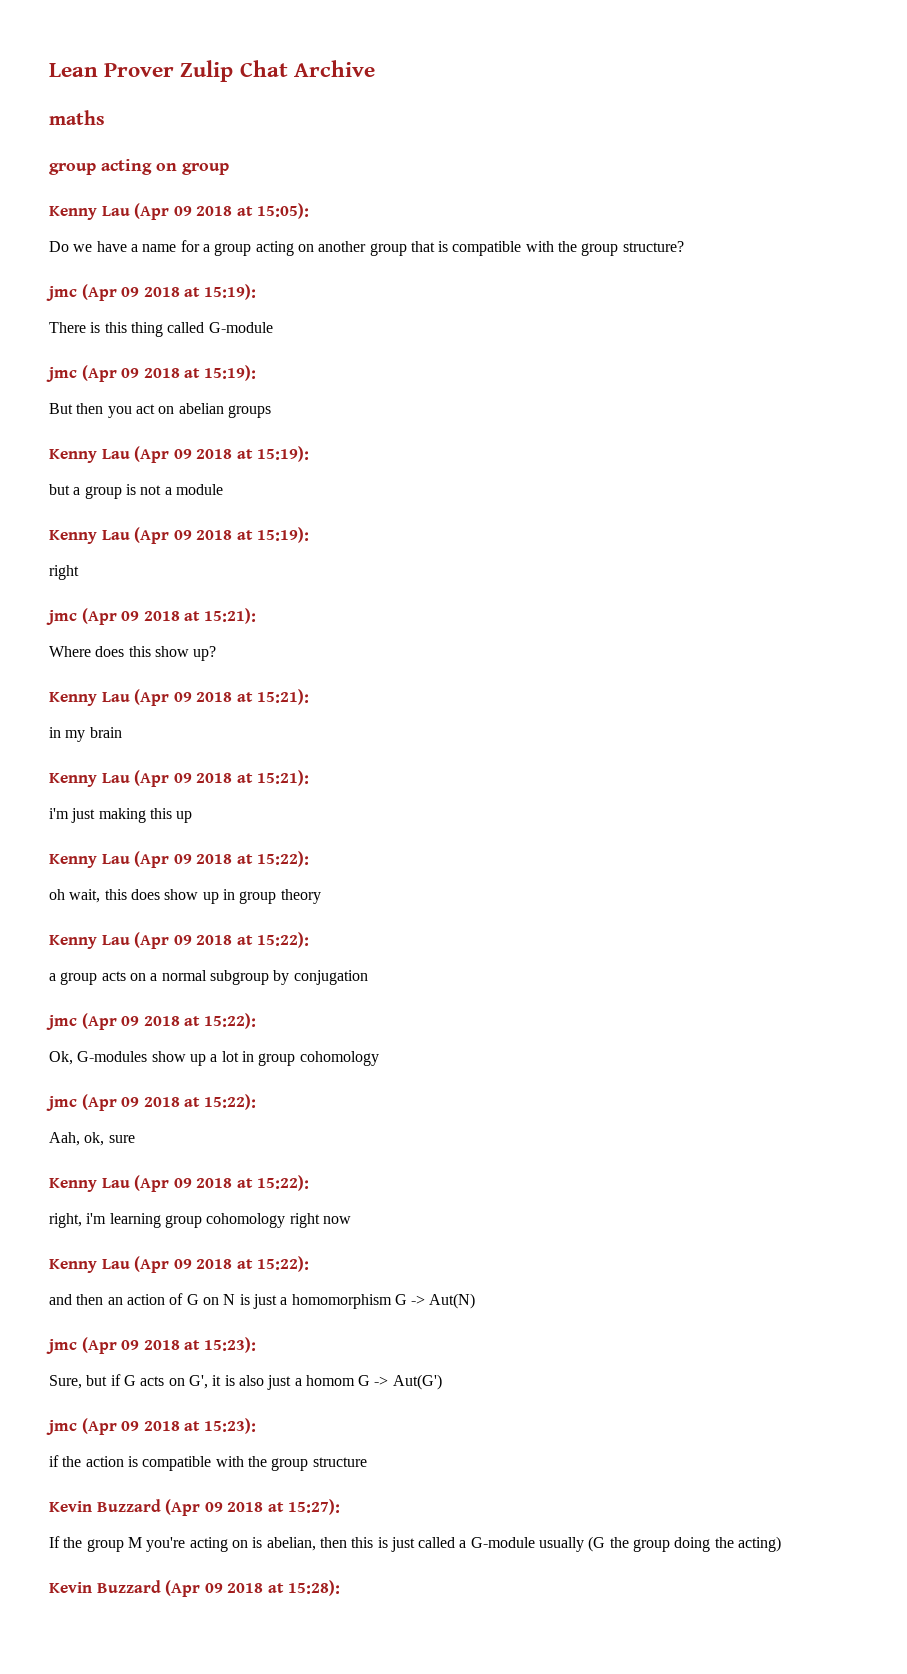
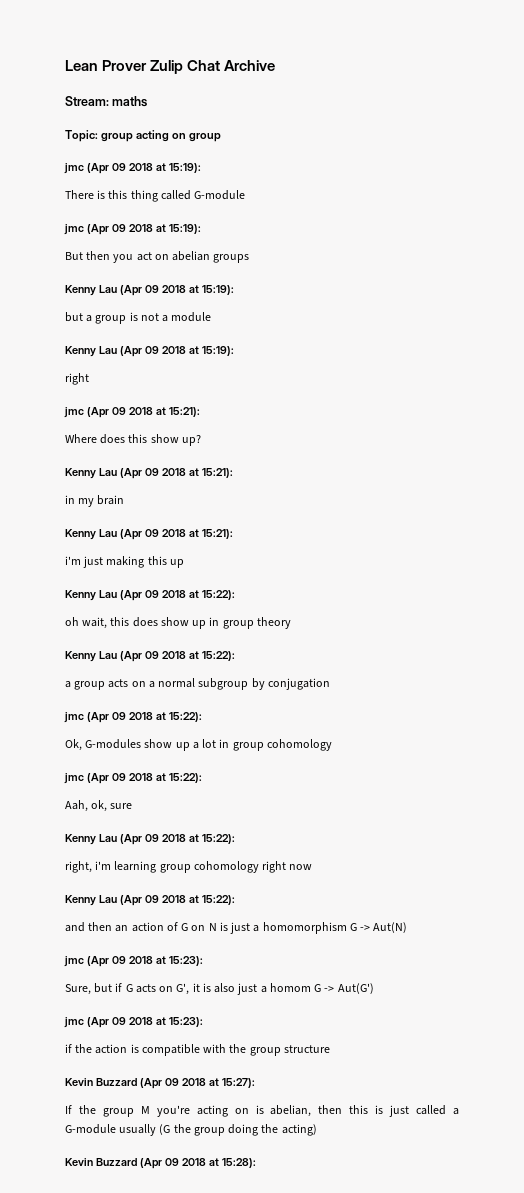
- maths
+ Stream: maths
- group acting on group
+ Topic: group acting on group
- Kenny Lau (Apr 09 2018 at 15:05):
- Do we have a name for a group acting on another group that is compatible with the group structure?

